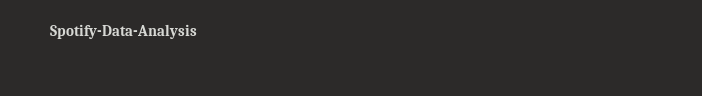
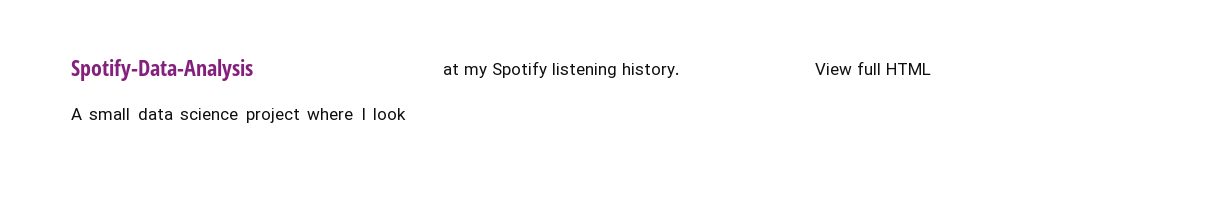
+ A small data science project where I look at my Spotify listening history.
+ View full HTML

